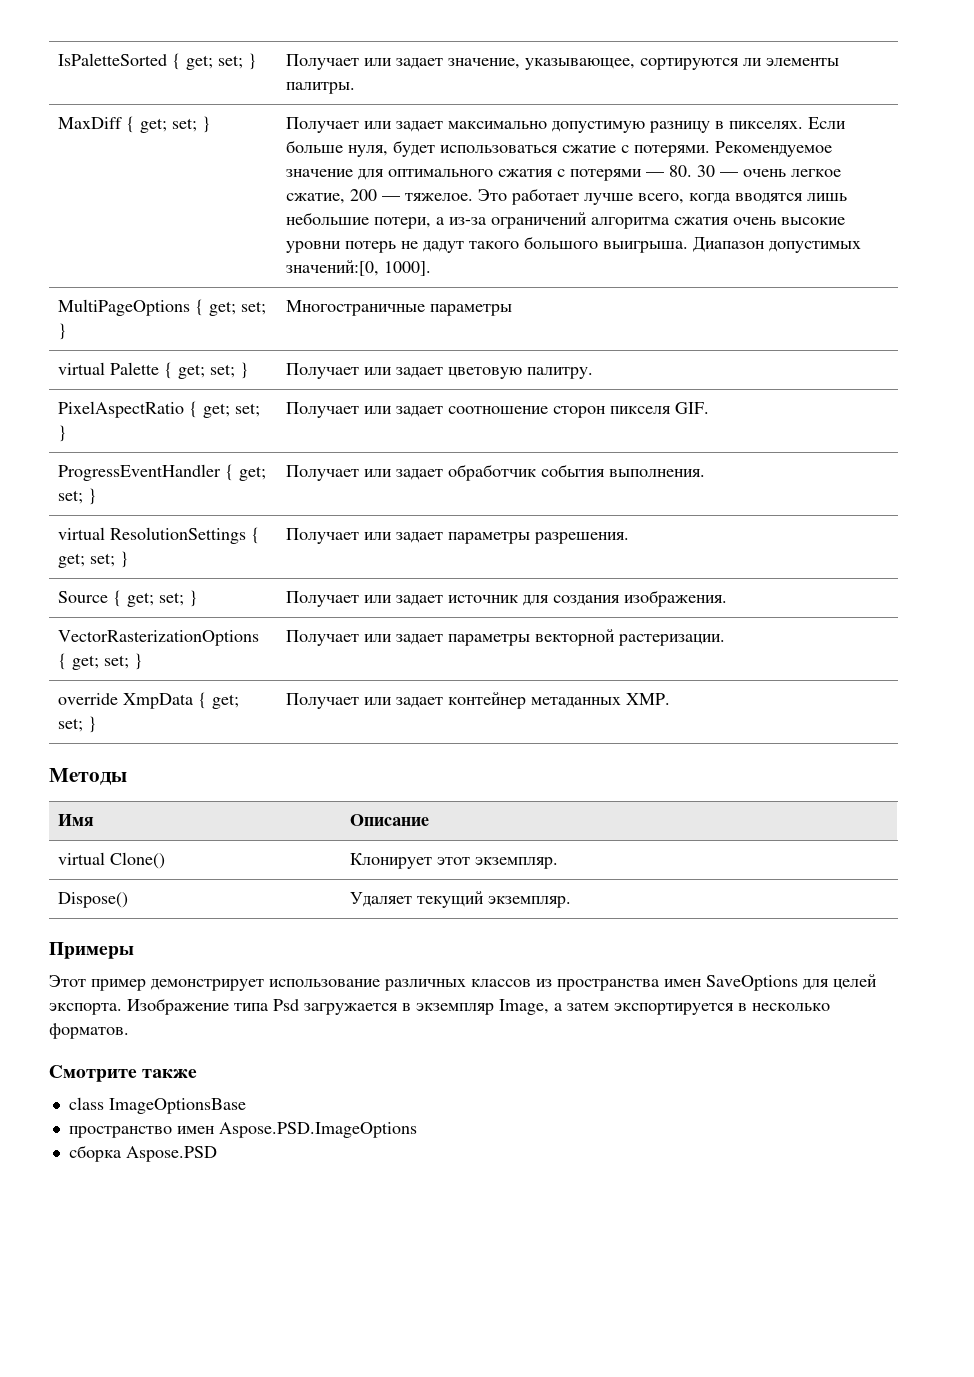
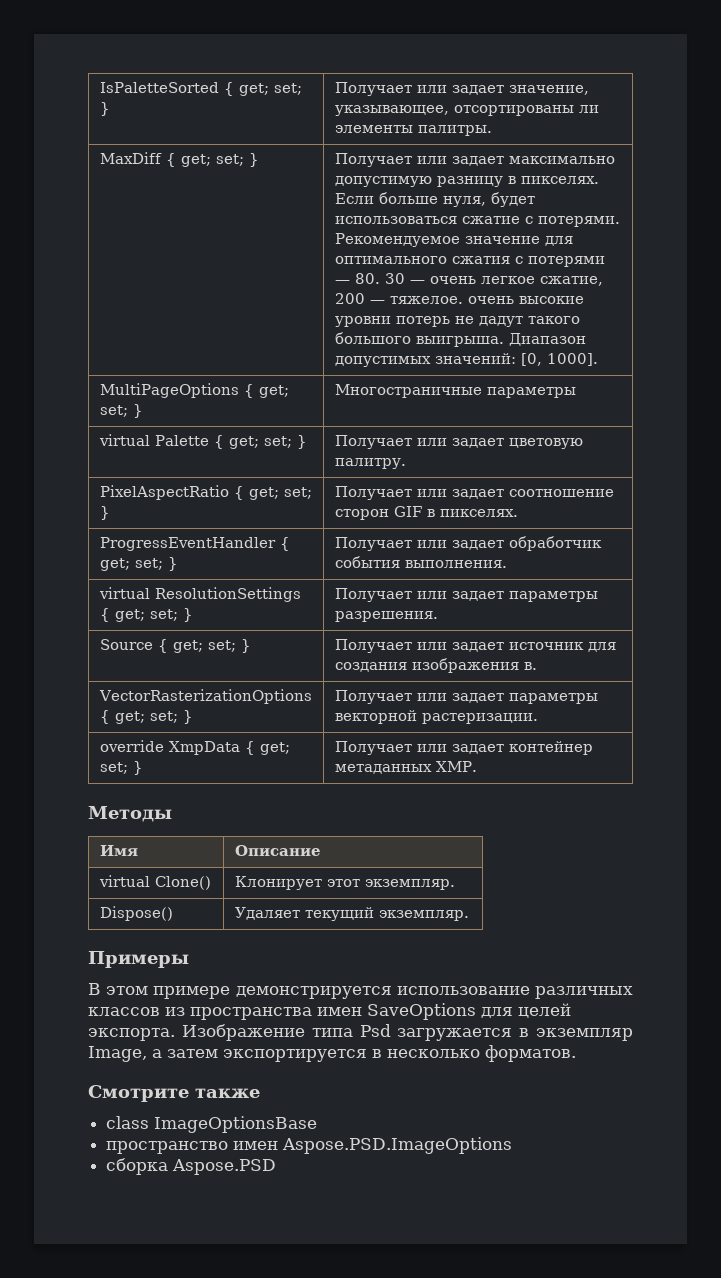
- IsPaletteSorted { get; set; } | Получает или задает значение, указывающее, сортируются ли элементы палитры.
+ IsPaletteSorted { get; set; } | Получает или задает значение, указывающее, отсортированы ли элементы палитры.
- Рекомендуемое значение для оптимального сжатия с потерями — 80. 30 — очень легкое сжатие, 200 — тяжелое. Это работает лучше всего, когда вводятся лишь небольшие потери, а из-за ограничений алгоритма сжатия очень высокие уровни потерь не дадут такого большого выигрыша.
+ Рекомендуемое значение для оптимального сжатия с потерями — 80. 30 — очень легкое сжатие, 200 — тяжелое. очень высокие уровни потерь не дадут такого большого выигрыша.
- Диапазон допустимых значений:[0, 1000].
+ Диапазон допустимых значений: [0, 1000].
- PixelAspectRatio { get; set; } | Получает или задает соотношение сторон пикселя GIF.
+ PixelAspectRatio { get; set; } | Получает или задает соотношение сторон GIF в пикселях.
- Source { get; set; } | Получает или задает источник для создания изображения.
+ Source { get; set; } | Получает или задает источник для создания изображения в.
- Этот пример демонстрирует использование различных классов из пространства имен SaveOptions для целей экспорта.
+ В этом примере демонстрируется использование различных классов из пространства имен SaveOptions для целей экспорта.

